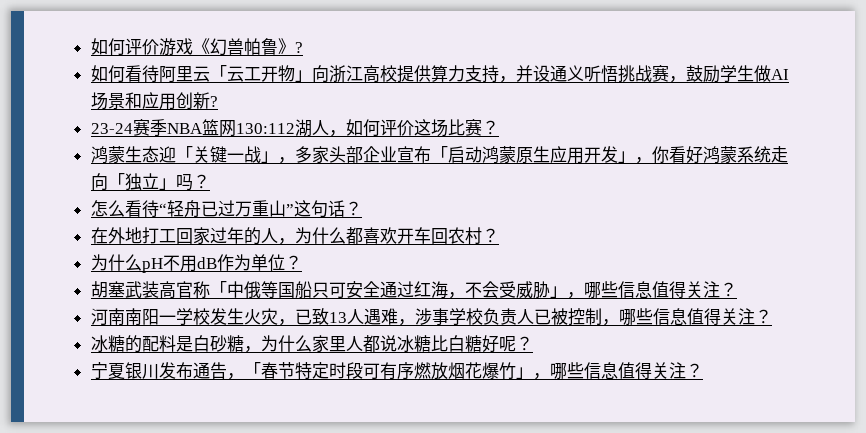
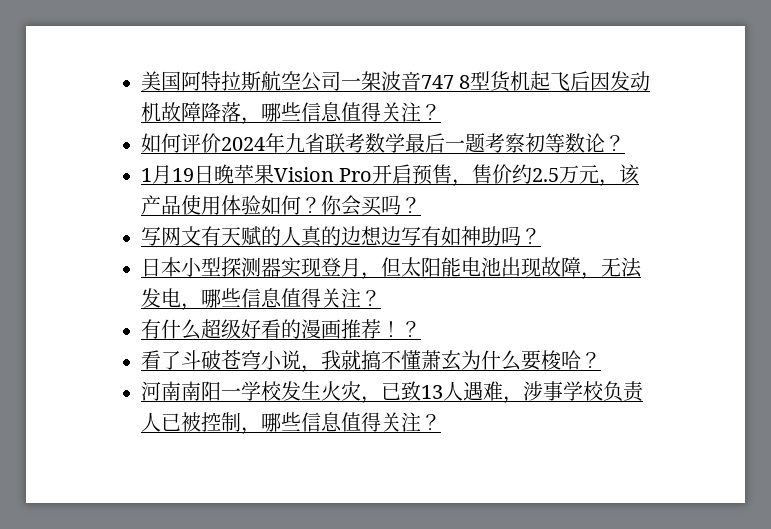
- 如何评价游戏《幻兽帕鲁》?
- 如何看待阿里云「云工开物」向浙江高校提供算力支持，并设通义听悟挑战赛，鼓励学生做AI场景和应用创新?
- 23-24赛季NBA篮网130:112湖人，如何评价这场比赛？
- 鸿蒙生态迎「关键一战」，多家头部企业宣布「启动鸿蒙原生应用开发」，你看好鸿蒙系统走向「独立」吗？
- 怎么看待“轻舟已过万重山”这句话？
- 在外地打工回家过年的人，为什么都喜欢开车回农村？
- 为什么pH不用dB作为单位？
- 胡塞武装高官称「中俄等国船只可安全通过红海，不会受威胁」，哪些信息值得关注？
+ 美国阿特拉斯航空公司一架波音747 8型货机起飞后因发动机故障降落，哪些信息值得关注？
+ 如何评价2024年九省联考数学最后一题考察初等数论？
+ 1月19日晚苹果Vision Pro开启预售，售价约2.5万元，该产品使用体验如何？你会买吗？
+ 写网文有天赋的人真的边想边写有如神助吗？
+ 日本小型探测器实现登月，但太阳能电池出现故障，无法发电，哪些信息值得关注？
+ 有什么超级好看的漫画推荐！？
+ 看了斗破苍穹小说，我就搞不懂萧玄为什么要梭哈？
- 冰糖的配料是白砂糖，为什么家里人都说冰糖比白糖好呢？
- 宁夏银川发布通告，「春节特定时段可有序燃放烟花爆竹」，哪些信息值得关注？

